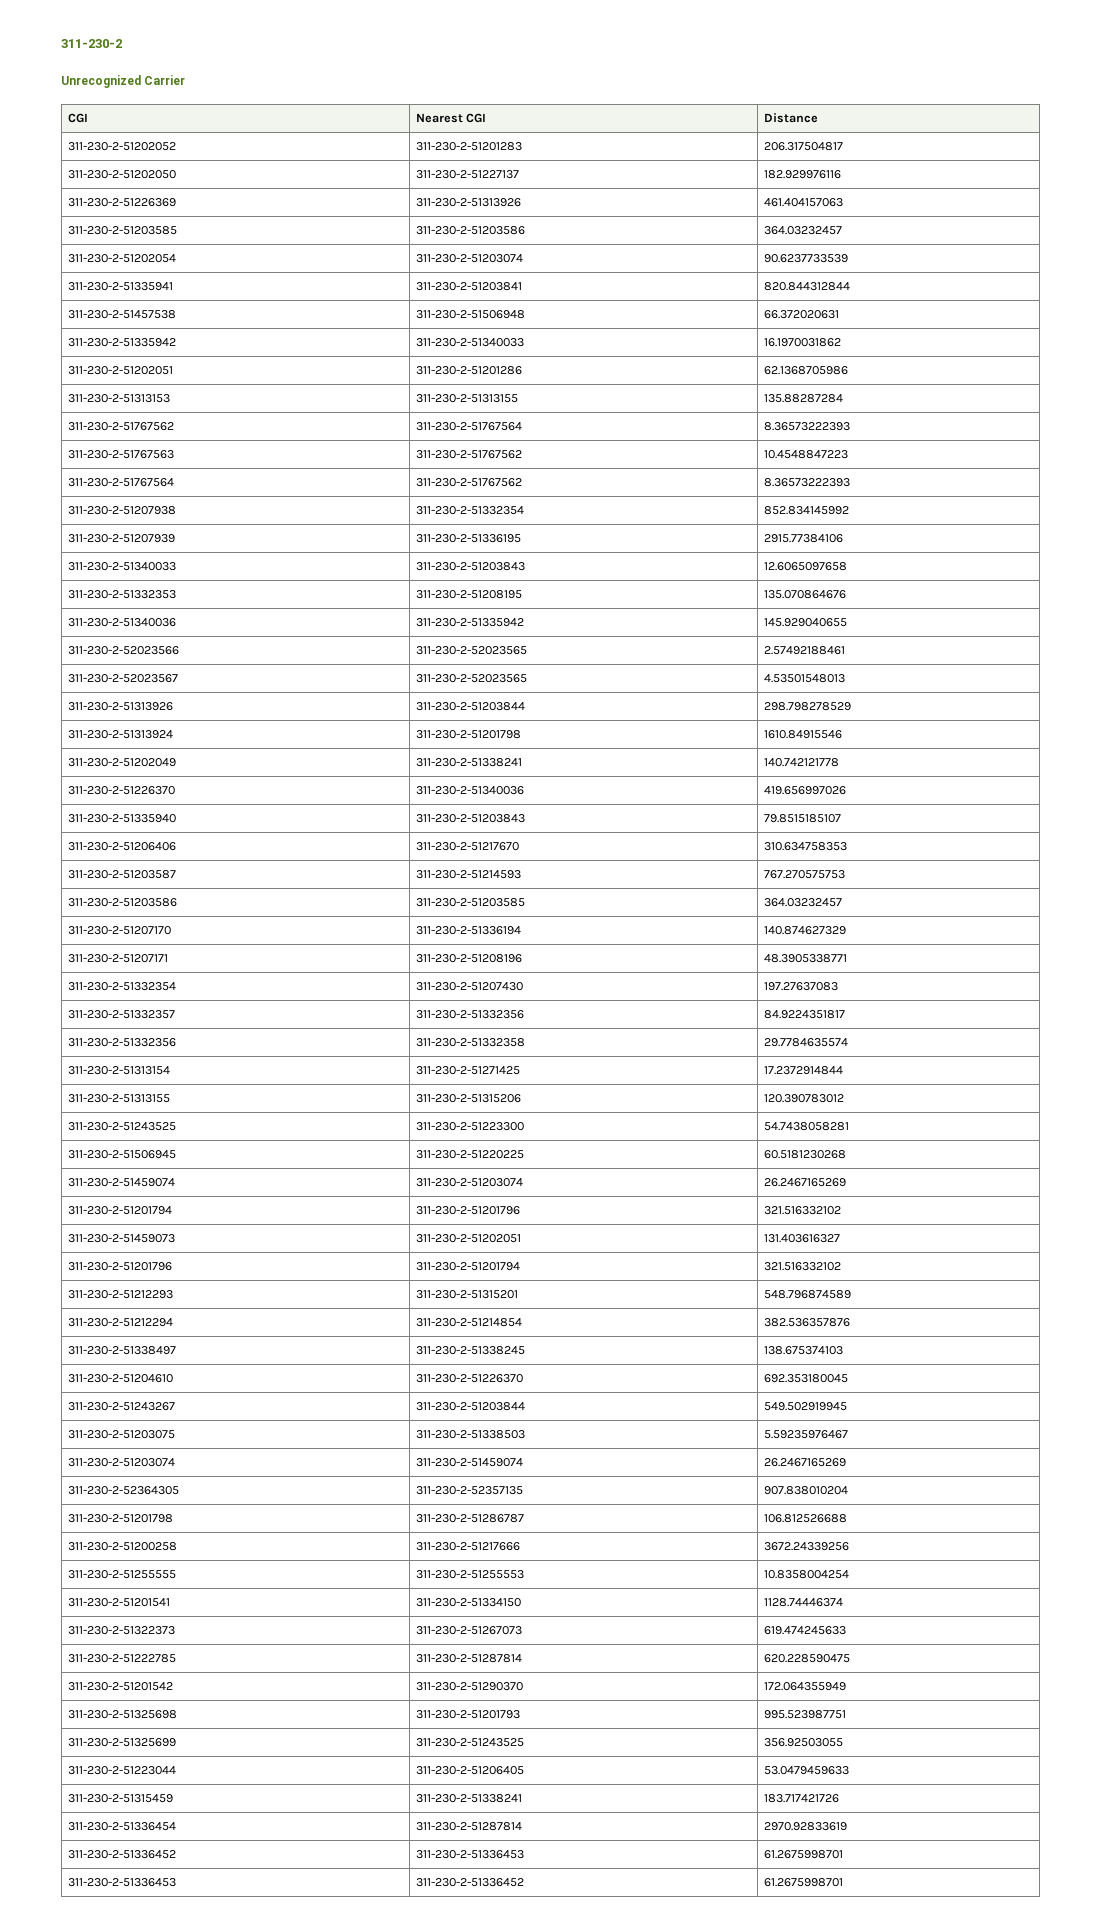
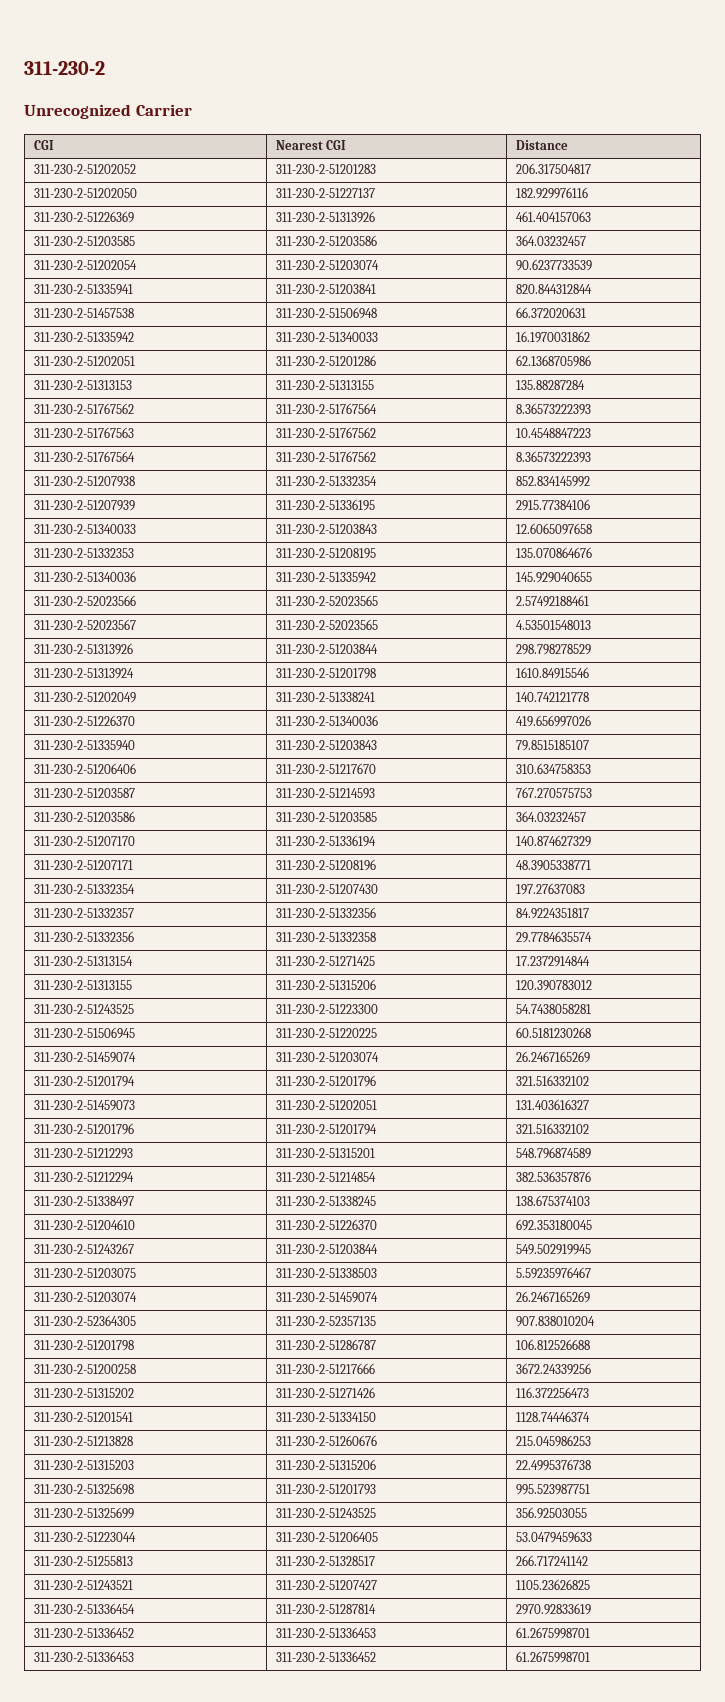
- 311-230-2-51255555 | 311-230-2-51255553 | 10.8358004254
+ 311-230-2-51315202 | 311-230-2-51271426 | 116.372256473
- 311-230-2-51322373 | 311-230-2-51267073 | 619.474245633
- 311-230-2-51222785 | 311-230-2-51287814 | 620.228590475
- 311-230-2-51201542 | 311-230-2-51290370 | 172.064355949
+ 311-230-2-51213828 | 311-230-2-51260676 | 215.045986253
+ 311-230-2-51315203 | 311-230-2-51315206 | 22.4995376738
- 311-230-2-51315459 | 311-230-2-51338241 | 183.717421726
+ 311-230-2-51255813 | 311-230-2-51328517 | 266.717241142
+ 311-230-2-51243521 | 311-230-2-51207427 | 1105.23626825

